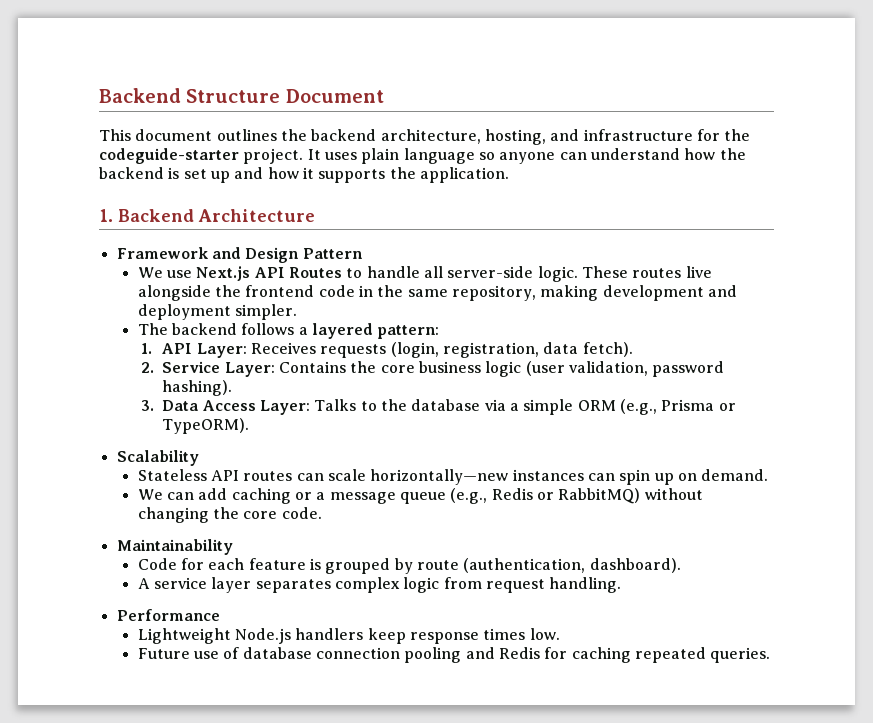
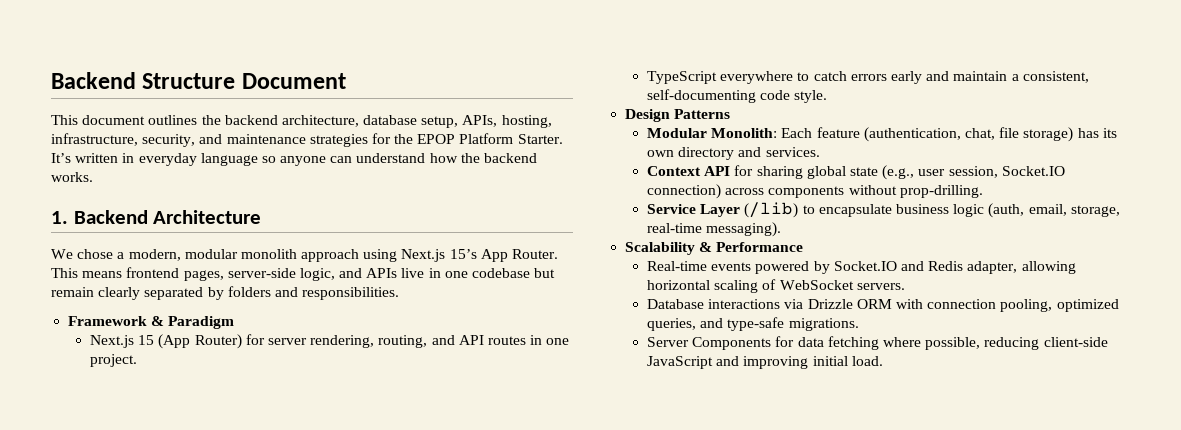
- This document outlines the backend architecture, hosting, and infrastructure for the codeguide-starter project. It uses plain language so anyone can understand how the backend is set up and how it supports the application.
+ This document outlines the backend architecture, database setup, APIs, hosting, infrastructure, security, and maintenance strategies for the EPOP Platform Starter. It’s written in everyday language so anyone can understand how the backend works.
  1. Backend Architecture
- Framework and Design Pattern
- We use Next.js API Routes to handle all server-side logic. These routes live alongside the frontend code in the same repository, making development and deployment simpler.
- The backend follows a layered pattern:
- 1. API Layer: Receives requests (login, registration, data fetch).
- 2. Service Layer: Contains the core business logic (user validation, password hashing).
- 3. Data Access Layer: Talks to the database via a simple ORM (e.g., Prisma or TypeORM).
- Scalability
- Stateless API routes can scale horizontally—new instances can spin up on demand.
- We can add caching or a message queue (e.g., Redis or RabbitMQ) without changing the core code.
- Maintainability
- Code for each feature is grouped by route (authentication, dashboard).
- A service layer separates complex logic from request handling.
- Performance
- Lightweight Node.js handlers keep response times low.
- Future use of database connection pooling and Redis for caching repeated queries.
+ We chose a modern, modular monolith approach using Next.js 15’s App Router. This means frontend pages, server-side logic, and APIs live in one codebase but remain clearly separated by folders and responsibilities.
+ Framework & Paradigm
+ Next.js 15 (App Router) for server rendering, routing, and API routes in one project.
+ TypeScript everywhere to catch errors early and maintain a consistent, self-documenting code style.
+ Design Patterns
+ Modular Monolith: Each feature (authentication, chat, file storage) has its own directory and services.
+ Context API for sharing global state (e.g., user session, Socket.IO connection) across components without prop-drilling.
+ Service Layer (/lib) to encapsulate business logic (auth, email, storage, real-time messaging).
+ Scalability & Performance
+ Real-time events powered by Socket.IO and Redis adapter, allowing horizontal scaling of WebSocket servers.
+ Database interactions via Drizzle ORM with connection pooling, optimized queries, and type-safe migrations.
+ Server Components for data fetching where possible, reducing client-side JavaScript and improving initial load.

